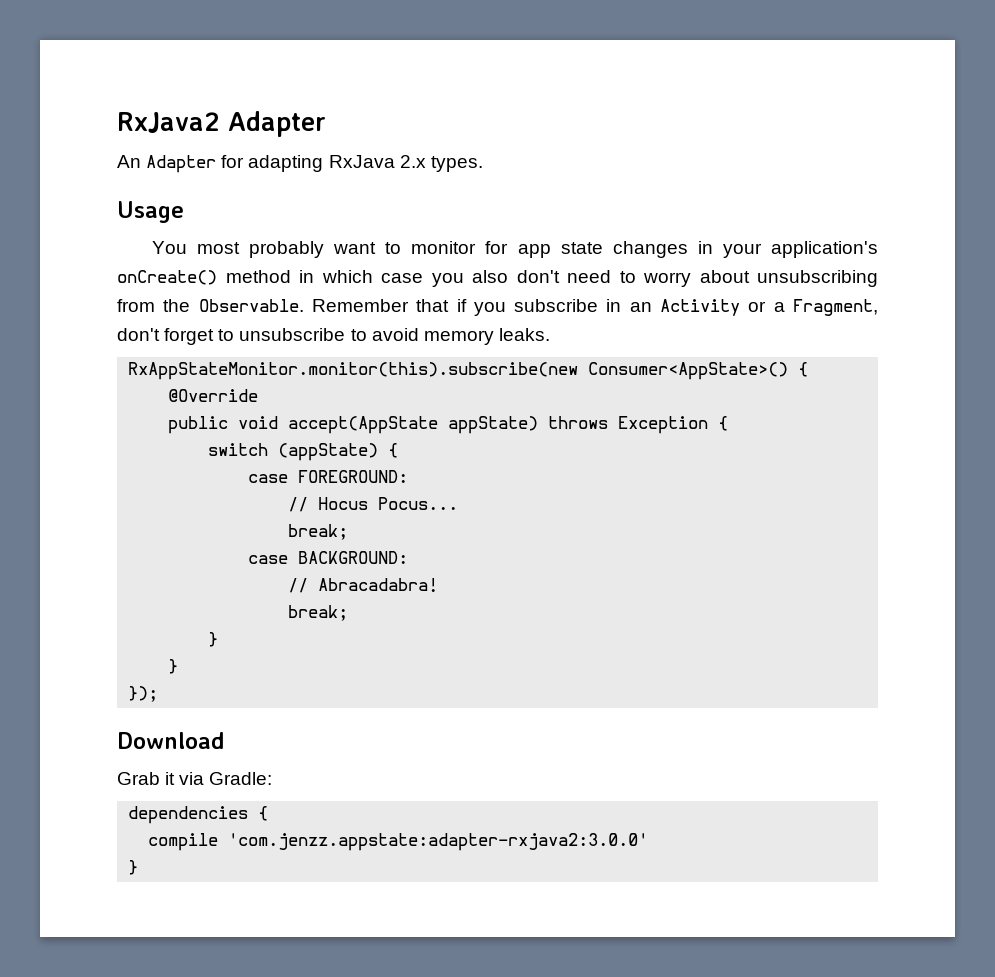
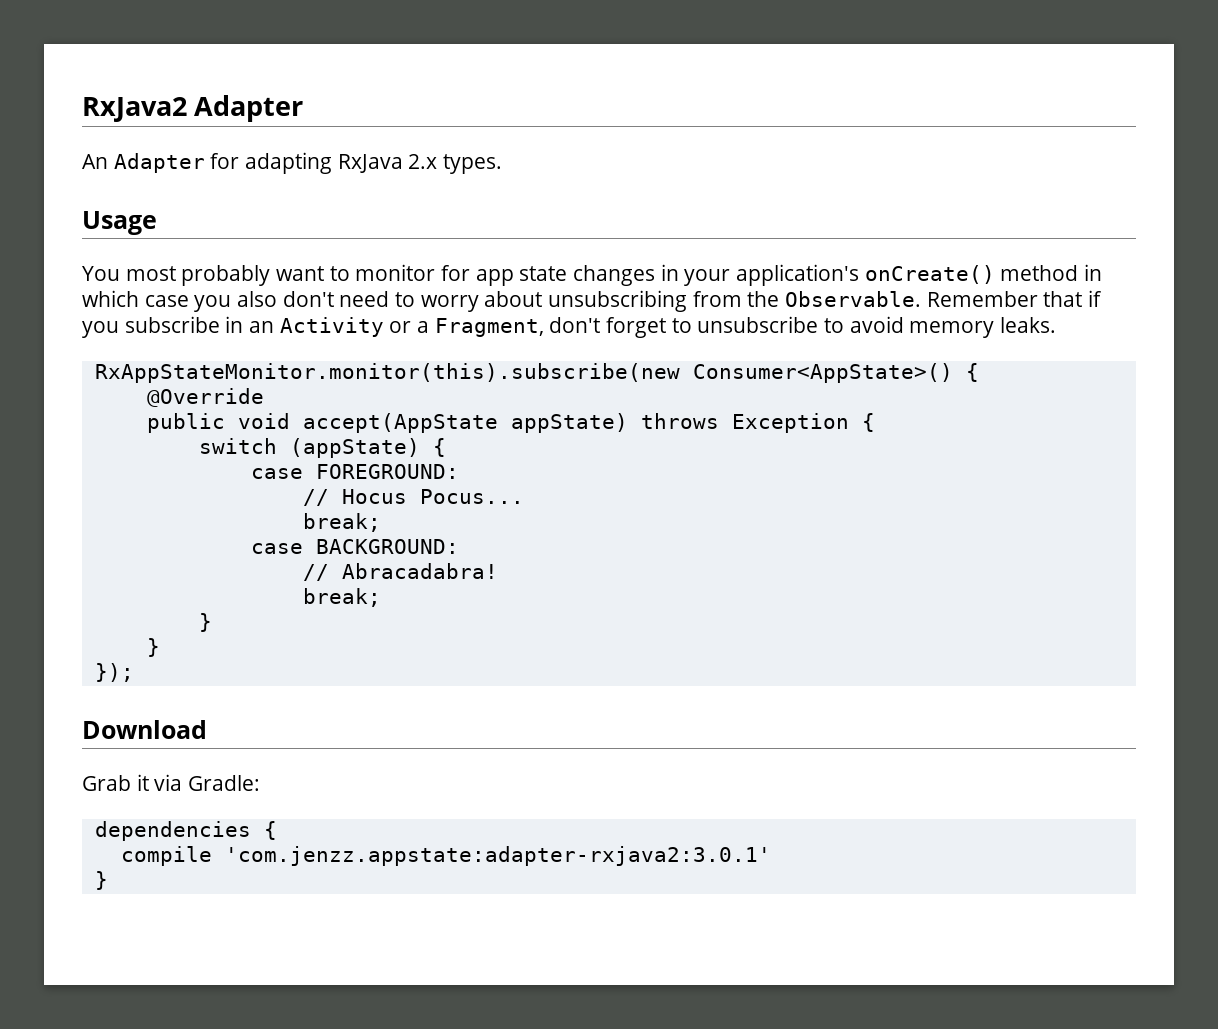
- compile 'com.jenzz.appstate:adapter-rxjava2:3.0.0'
+ compile 'com.jenzz.appstate:adapter-rxjava2:3.0.1'

